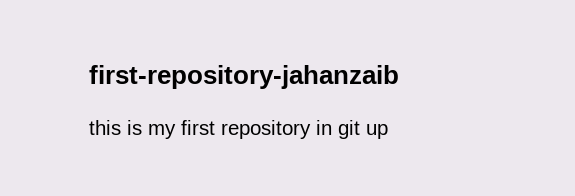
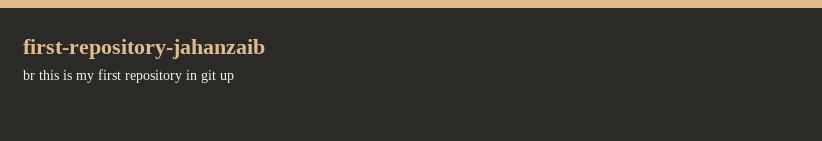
- this is my first repository in git up
+ br this is my first repository in git up

